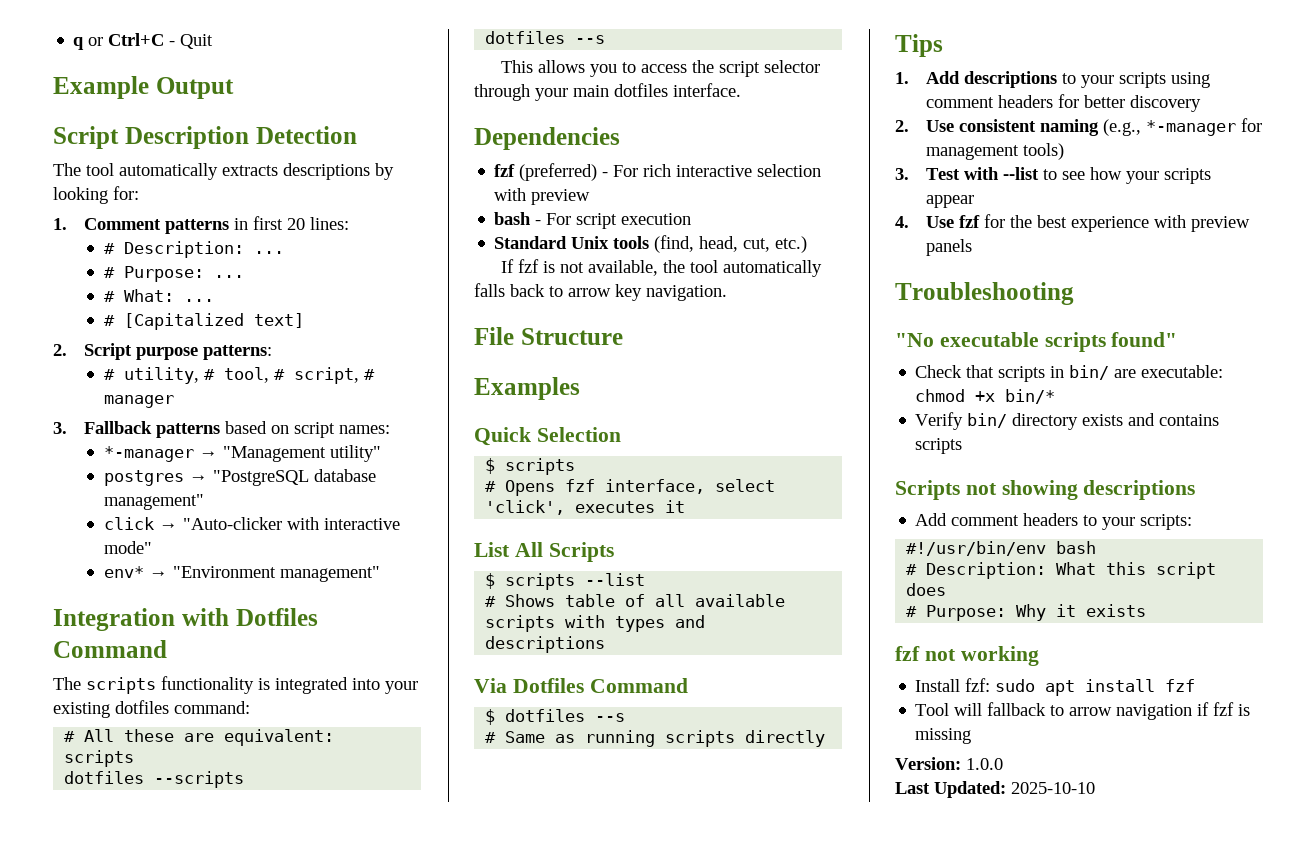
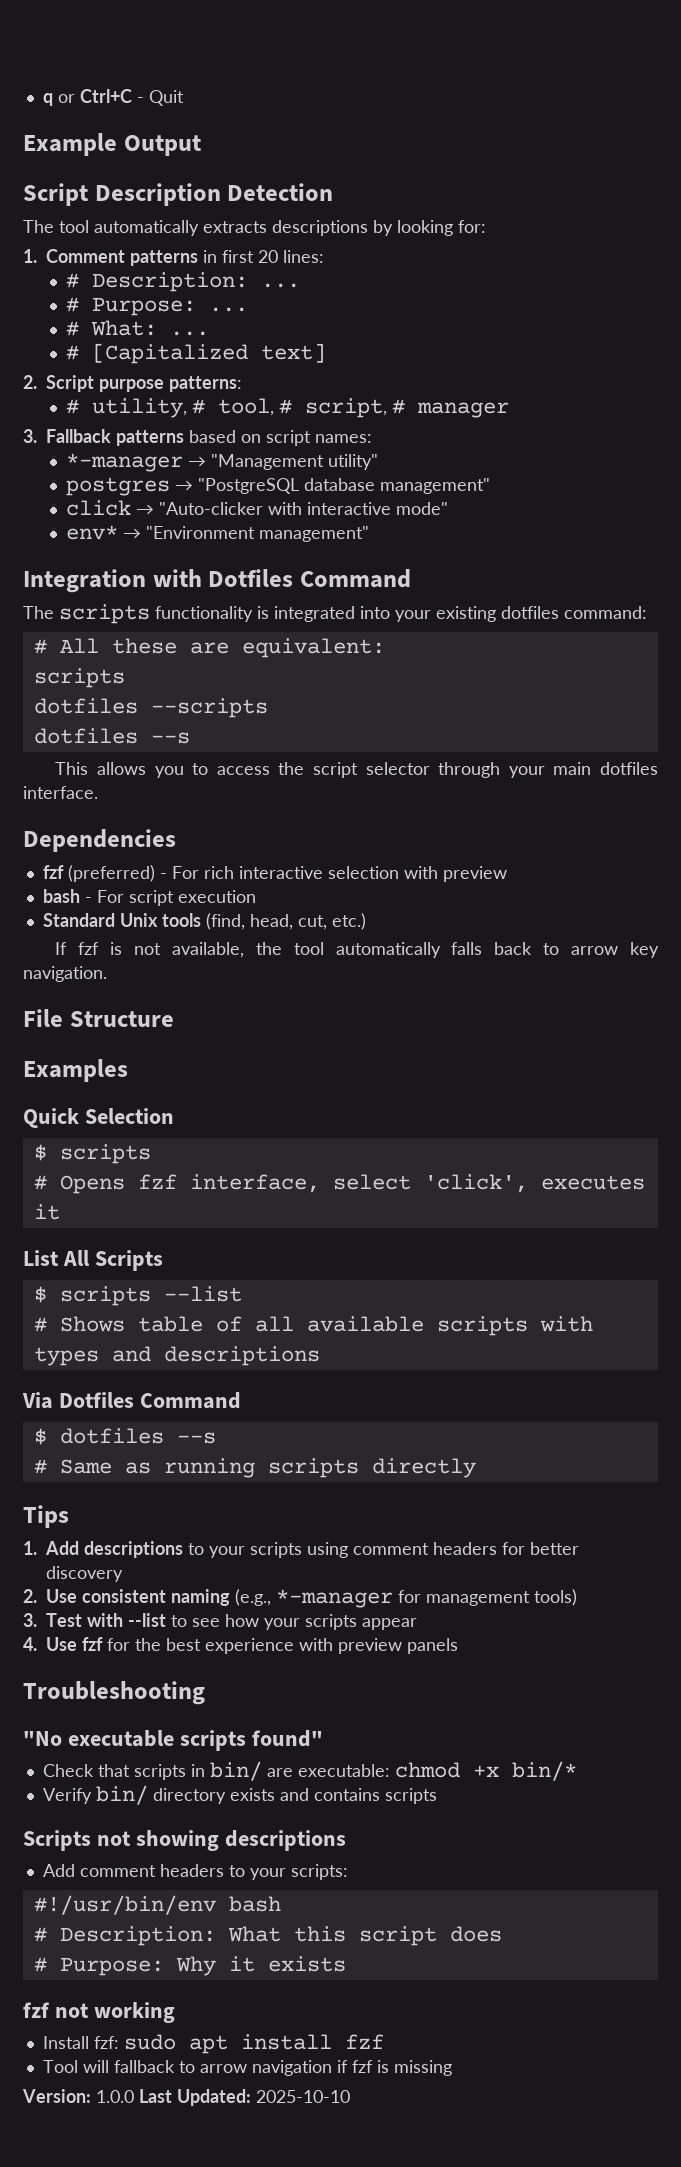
- Version: 1.0.0
- Last Updated: 2025-10-10
+ Version: 1.0.0 Last Updated: 2025-10-10

